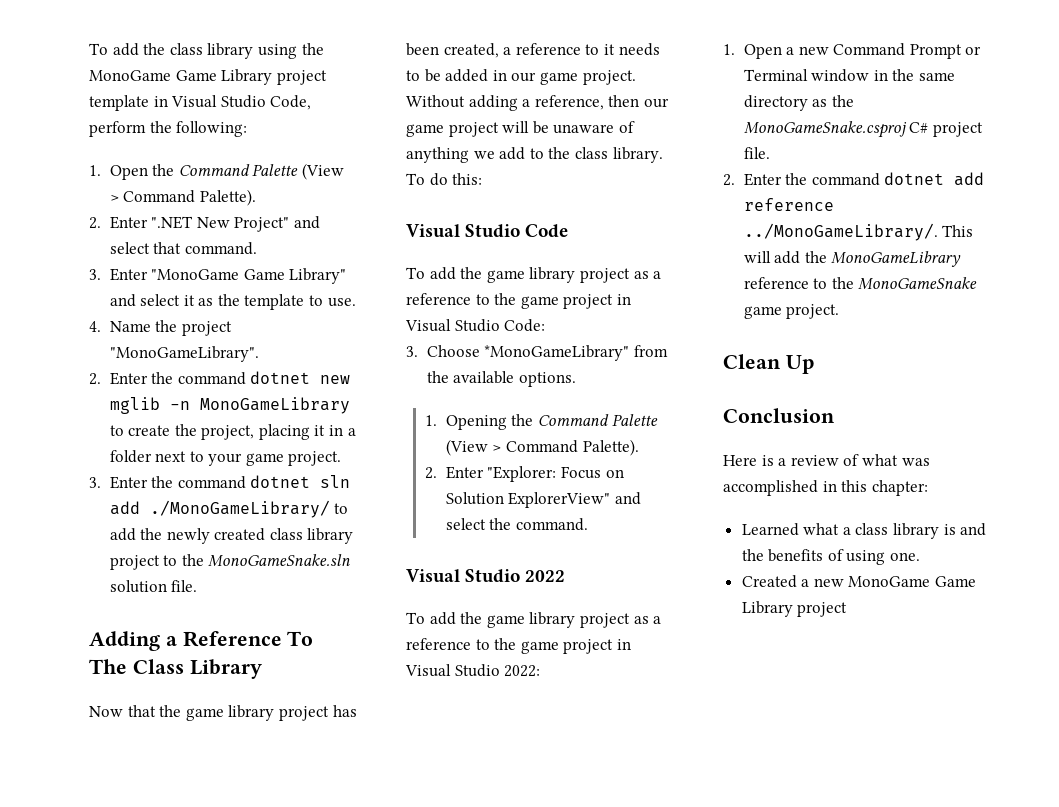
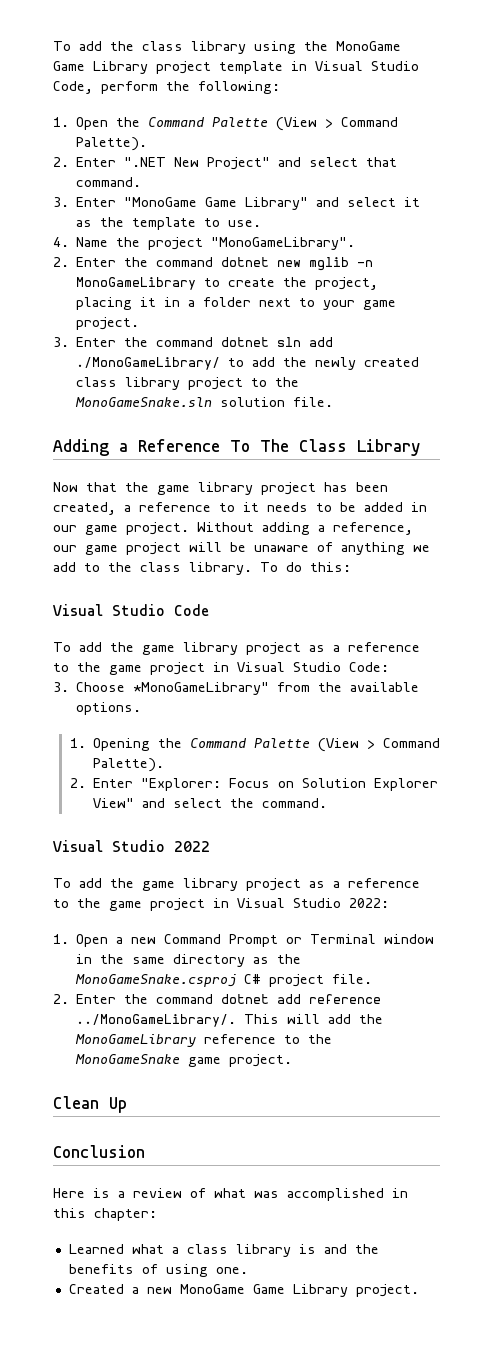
- Without adding a reference, then our game project will be unaware of anything we add to the class library.
+ Without adding a reference, our game project will be unaware of anything we add to the class library.
- 2. Enter "Explorer: Focus on Solution ExplorerView" and select the command.
+ 2. Enter "Explorer: Focus on Solution Explorer View" and select the command.
- Created a new MonoGame Game Library project
+ Created a new MonoGame Game Library project.

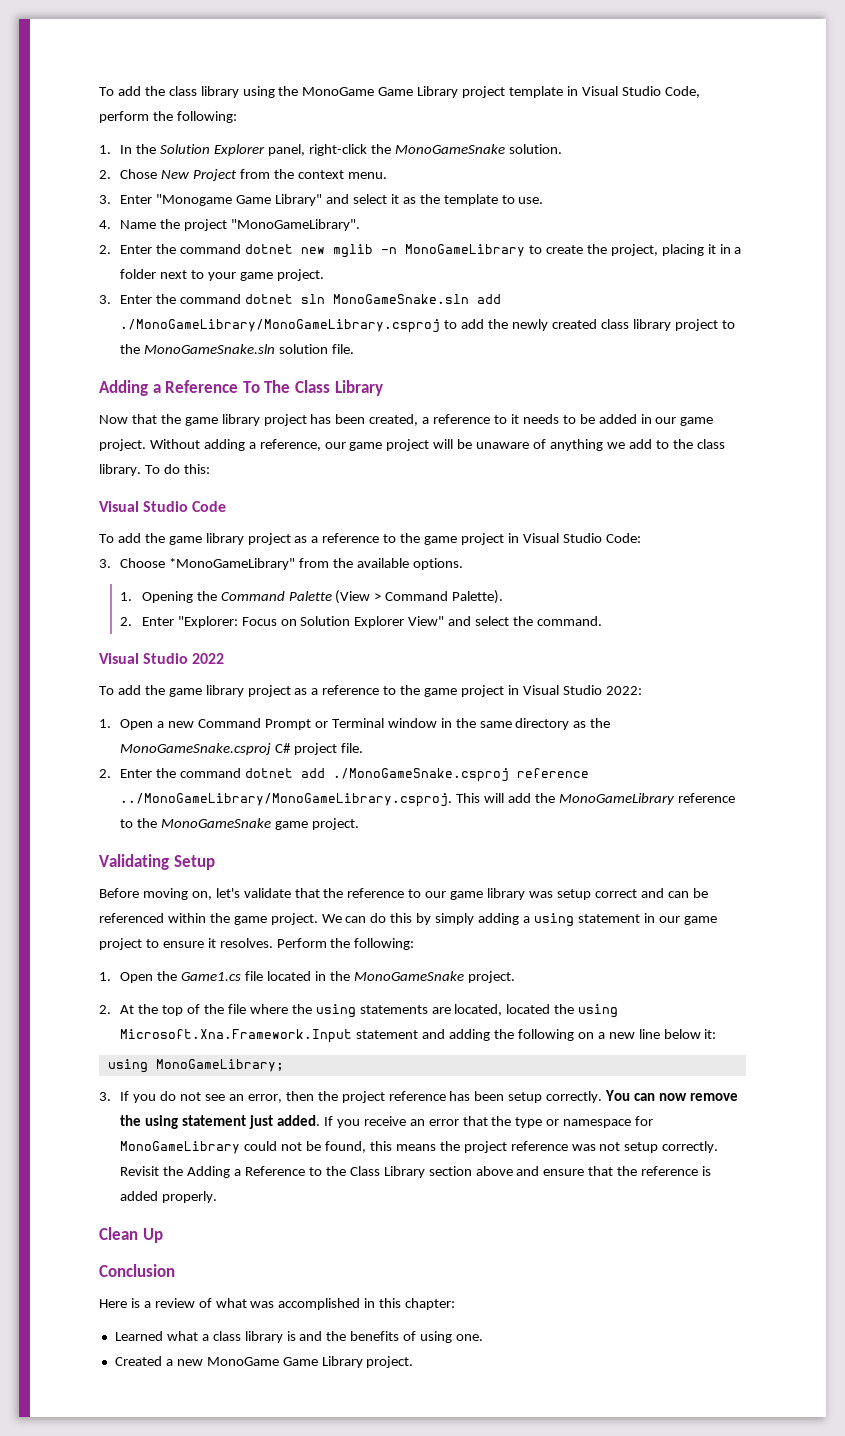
- 1. Open the Command Palette (View > Command Palette).
- 2. Enter ".NET New Project" and select that command.
- 3. Enter "MonoGame Game Library" and select it as the template to use.
+ 1. In the Solution Explorer panel, right-click the MonoGameSnake solution.
+ 2. Chose New Project from the context menu.
+ 3. Enter "Monogame Game Library" and select it as the template to use.
- 3. Enter the command dotnet sln add ./MonoGameLibrary/ to add the newly created class library project to the MonoGameSnake.sln solution file.
+ 3. Enter the command dotnet sln MonoGameSnake.sln add ./MonoGameLibrary/MonoGameLibrary.csproj to add the newly created class library project to the MonoGameSnake.sln solution file.
- 2. Enter the command dotnet add reference ../MonoGameLibrary/. This will add the MonoGameLibrary reference to the MonoGameSnake game project.
+ 2. Enter the command dotnet add ./MonoGameSnake.csproj reference ../MonoGameLibrary/MonoGameLibrary.csproj. This will add the MonoGameLibrary reference to the MonoGameSnake game project.
+ Validating Setup
+ Before moving on, let's validate that the reference to our game library was setup correct and can be referenced within the game project. We can do this by simply adding a using statement in our game project to ensure it resolves. Perform the following:
+ 1. Open the Game1.cs file located in the MonoGameSnake project.
+ 2. At the top of the file where the using statements are located, located the using Microsoft.Xna.Framework.Input statement and adding the following on a new line below it:
+ using MonoGameLibrary;
+ 3. If you do not see an error, then the project reference has been setup correctly. You can now remove the using statement just added. If you receive an error that the type or namespace for MonoGameLibrary could not be found, this means the project reference was not setup correctly. Revisit the Adding a Reference to the Class Library section above and ensure that the reference is added properly.

